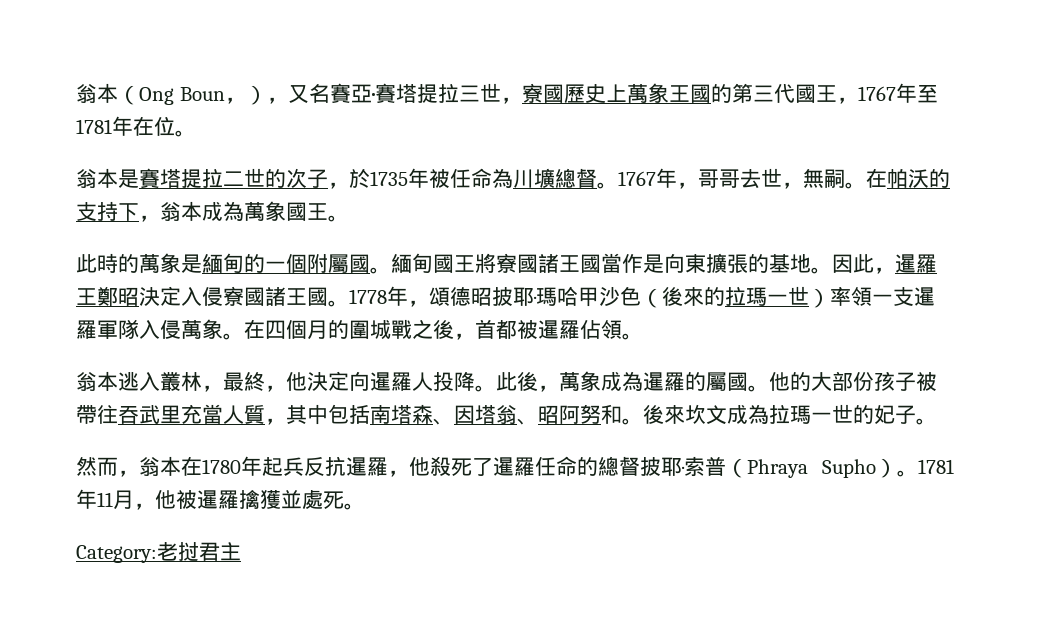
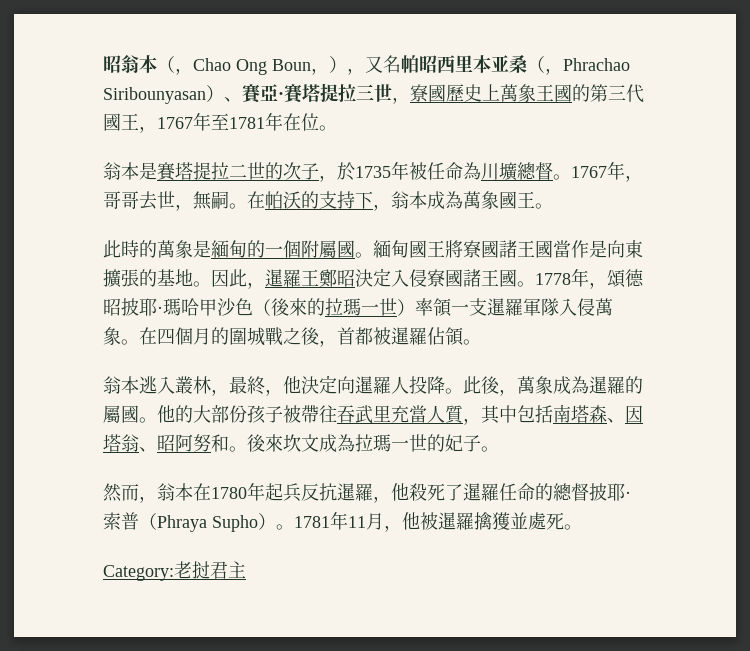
- 翁本（Ong Boun，），又名賽亞·賽塔提拉三世，寮國歷史上萬象王國的第三代國王，1767年至1781年在位。
+ 昭翁本（，Chao Ong Boun，），又名帕昭西里本亚桑（，Phrachao Siribounyasan）、賽亞·賽塔提拉三世，寮國歷史上萬象王國的第三代國王，1767年至1781年在位。

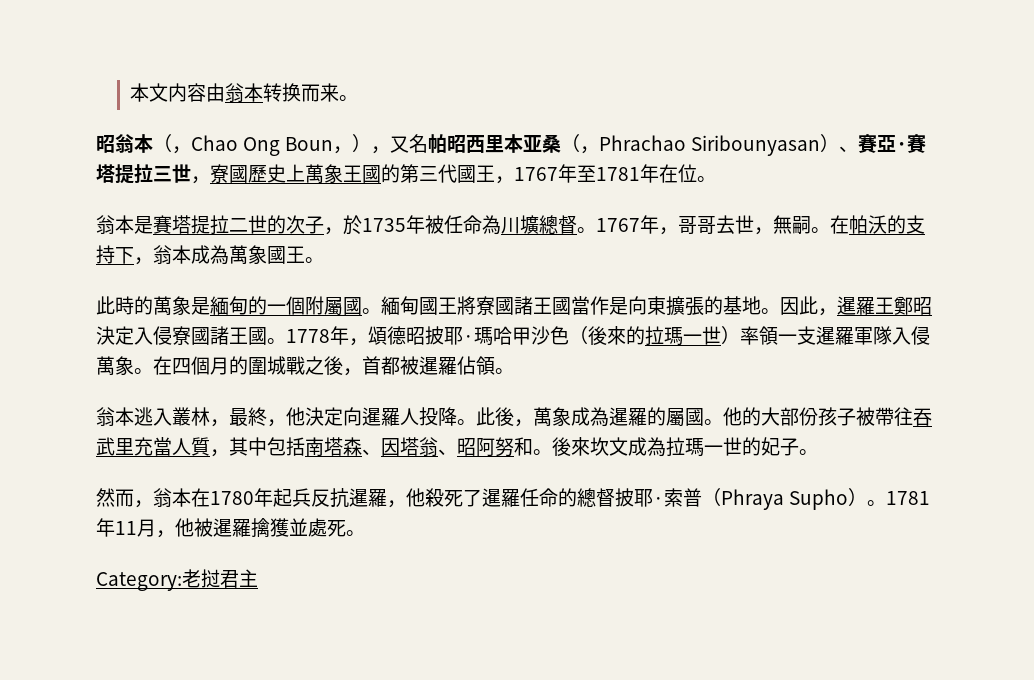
+ 本文内容由翁本转换而来。

